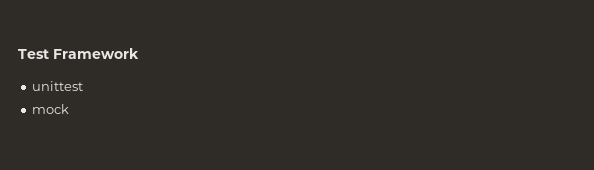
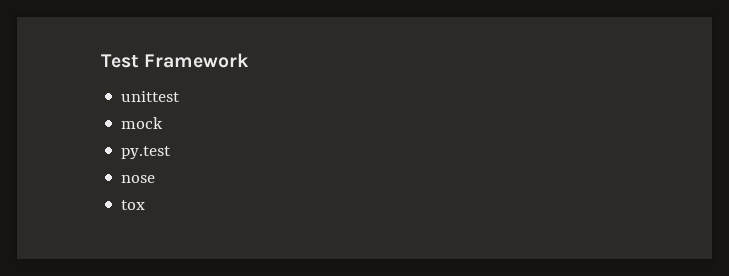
+ py.test
+ nose
+ tox

